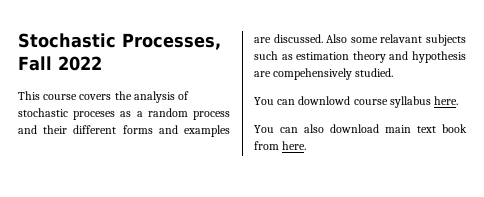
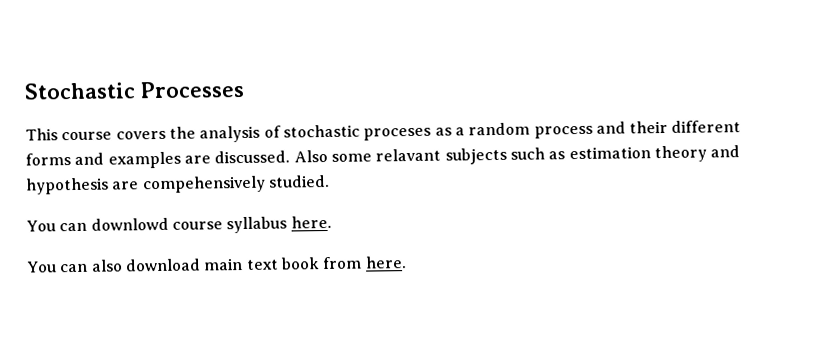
- Stochastic Processes, Fall 2022
+ Stochastic Processes

